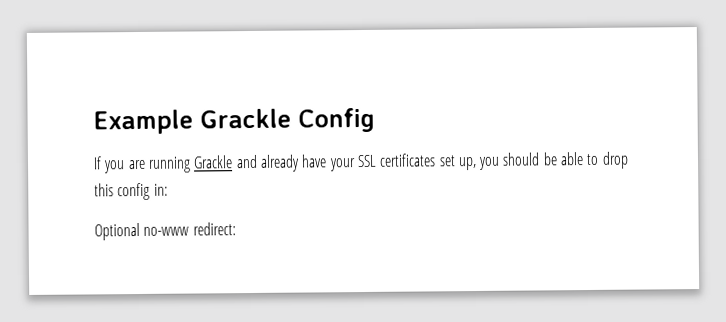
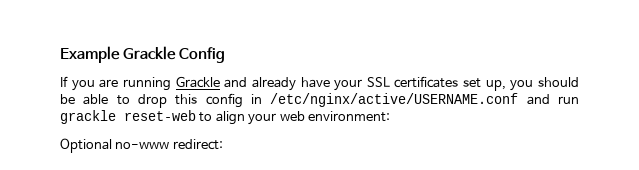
- If you are running Grackle and already have your SSL certificates set up, you should be able to drop this config in:
+ If you are running Grackle and already have your SSL certificates set up, you should be able to drop this config in /etc/nginx/active/USERNAME.conf and run grackle reset-web to align your web environment:

